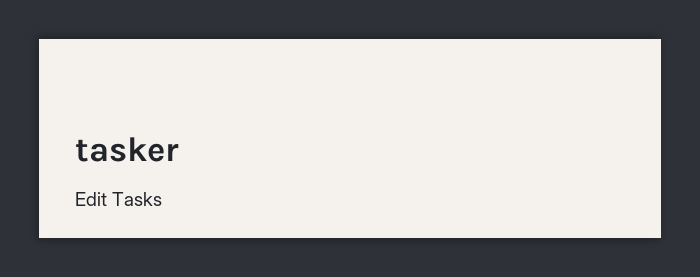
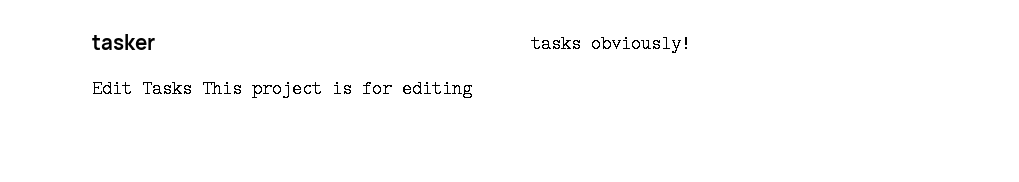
- Edit Tasks
+ Edit Tasks This project is for editing tasks obviously!

